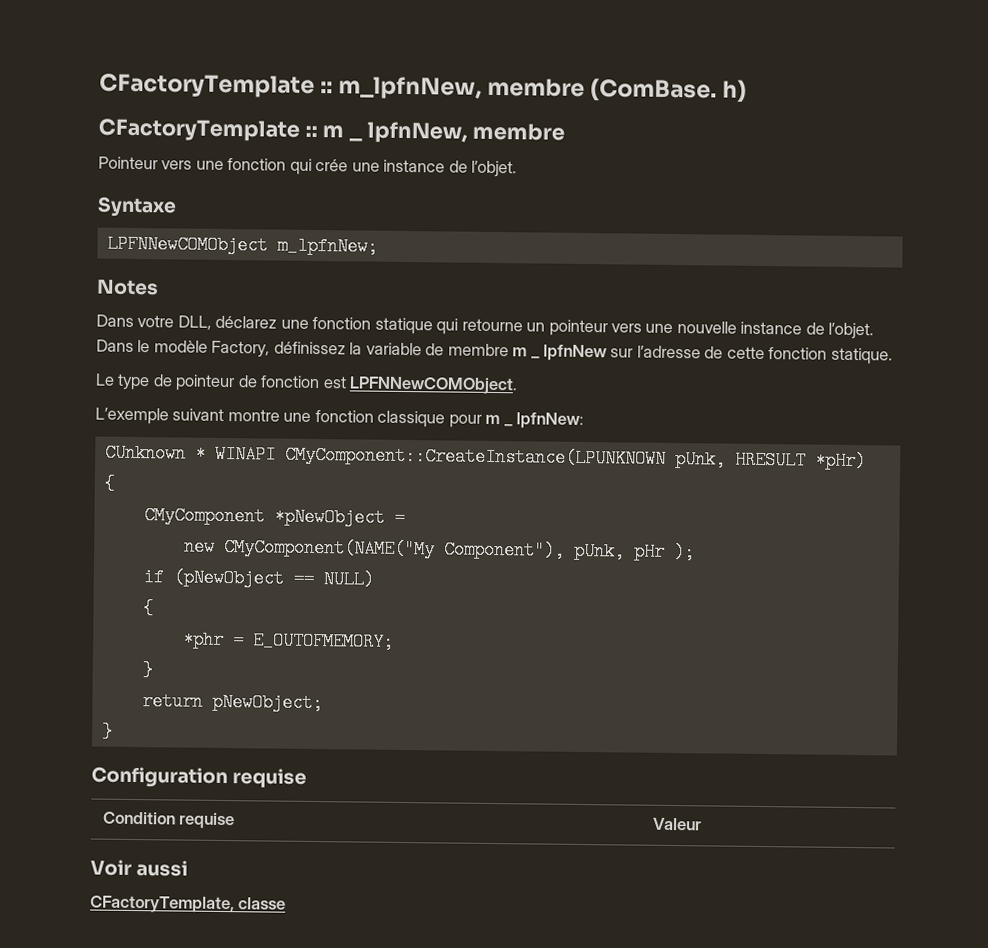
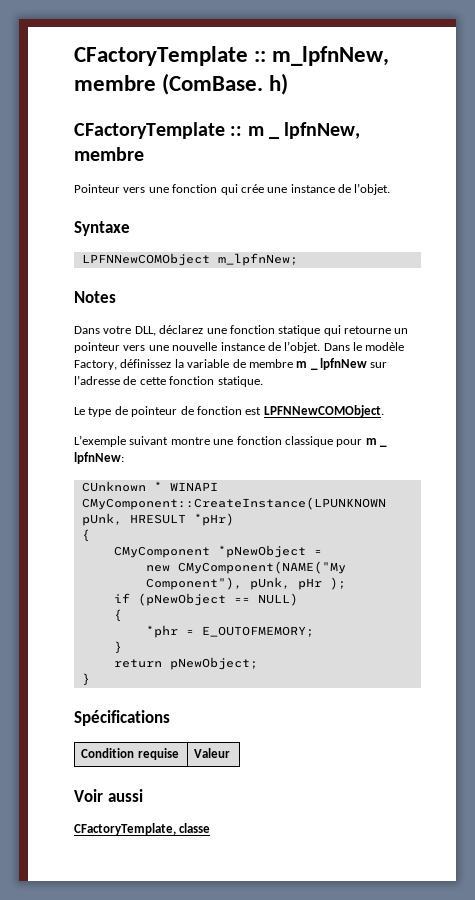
- Configuration requise
+ Spécifications

